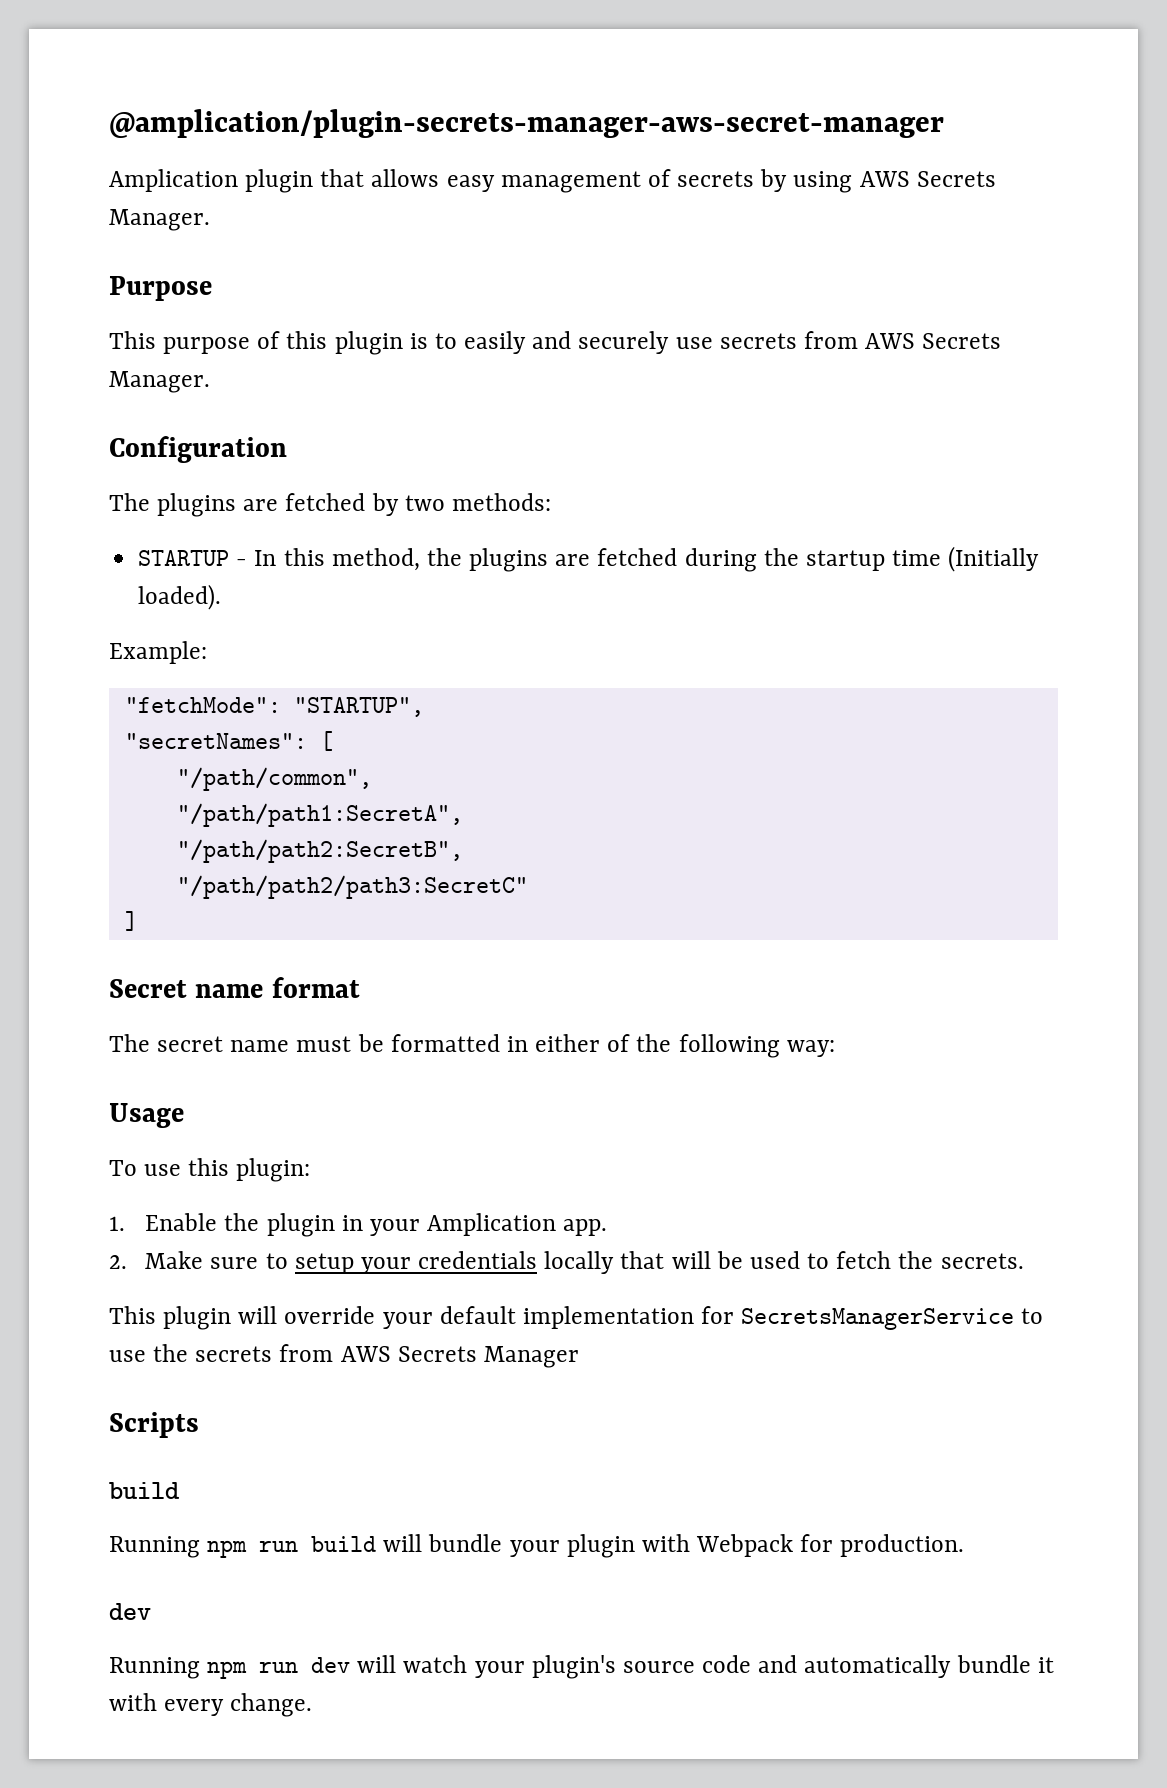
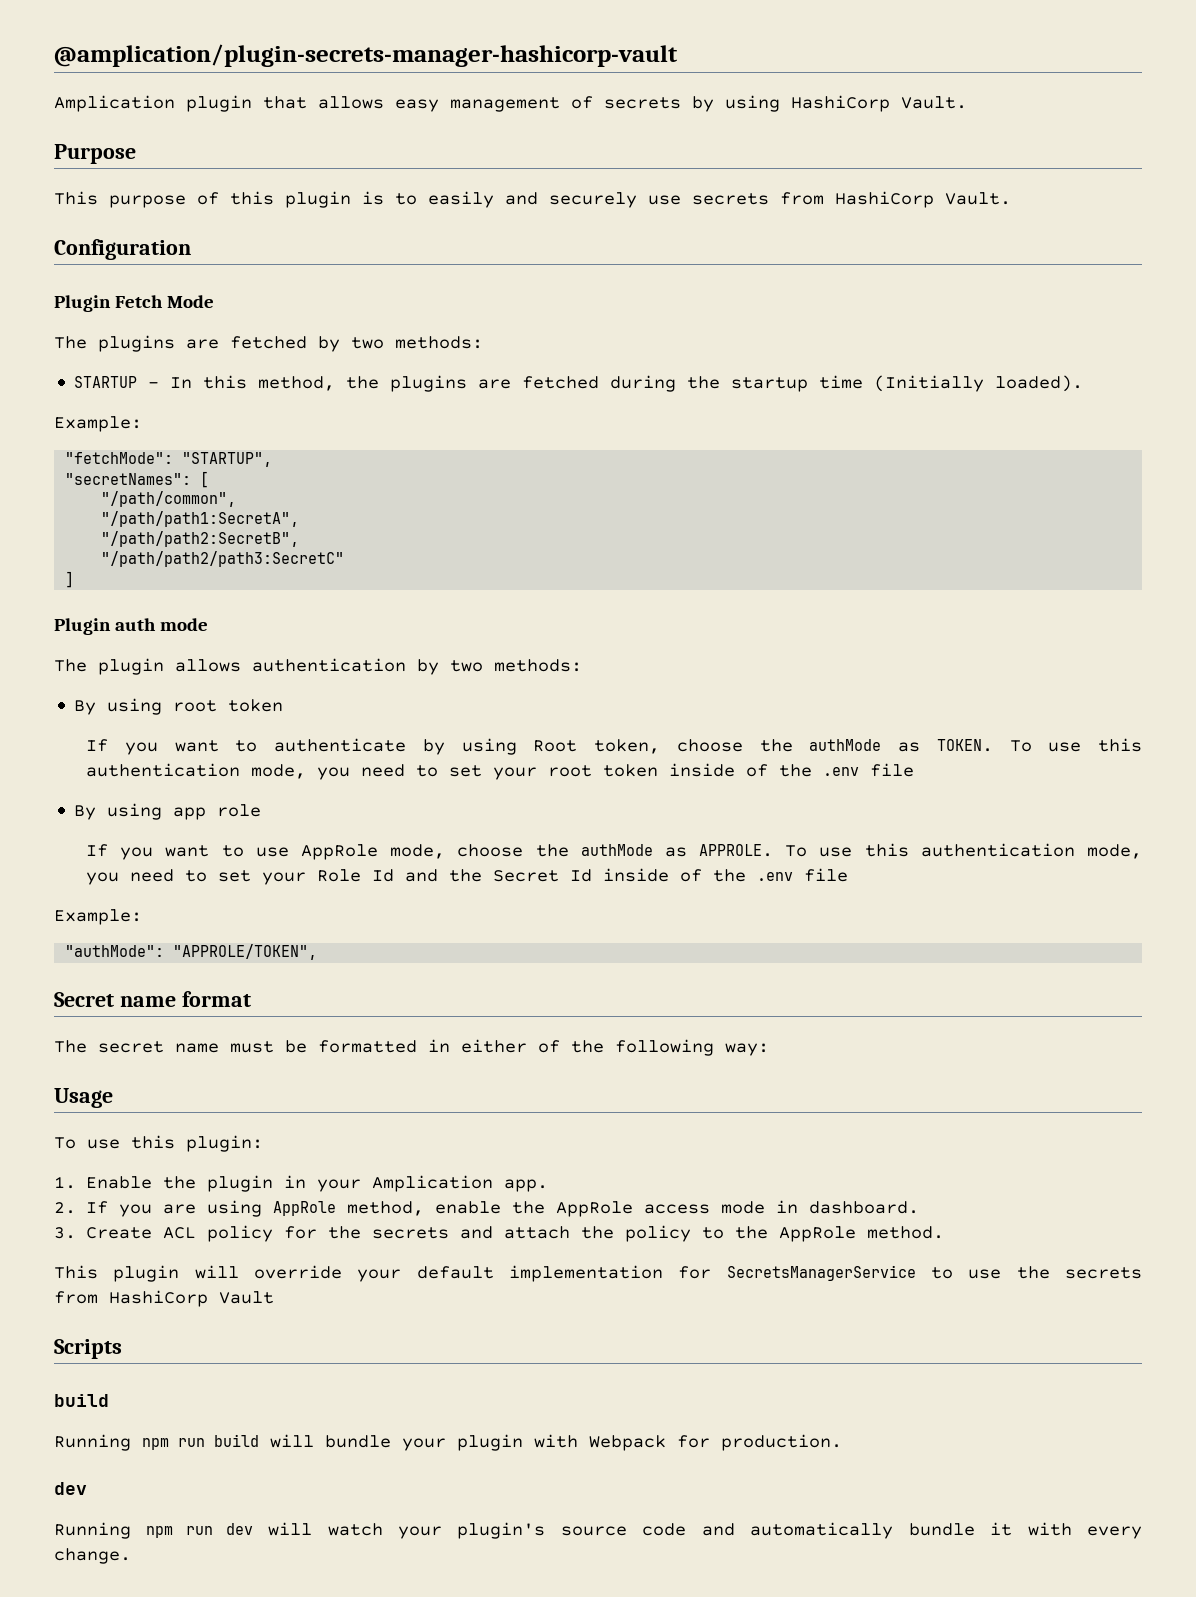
- @amplication/plugin-secrets-manager-aws-secret-manager
+ @amplication/plugin-secrets-manager-hashicorp-vault
- Amplication plugin that allows easy management of secrets by using AWS Secrets Manager.
+ Amplication plugin that allows easy management of secrets by using HashiCorp Vault.
- This purpose of this plugin is to easily and securely use secrets from AWS Secrets Manager.
+ This purpose of this plugin is to easily and securely use secrets from HashiCorp Vault.
  Configuration
+ Plugin Fetch Mode
+ Plugin auth mode
+ The plugin allows authentication by two methods:
+ By using root token
+ If you want to authenticate by using Root token, choose the authMode as TOKEN. To use this authentication mode, you need to set your root token inside of the .env file
+ By using app role
+ If you want to use AppRole mode, choose the authMode as APPROLE. To use this authentication mode, you need to set your Role Id and the Secret Id inside of the .env file
+ Example:
+ "authMode": "APPROLE/TOKEN",
- 2. Make sure to setup your credentials locally that will be used to fetch the secrets.
+ 2. If you are using AppRole method, enable the AppRole access mode in dashboard.
+ 3. Create ACL policy for the secrets and attach the policy to the AppRole method.
- This plugin will override your default implementation for SecretsManagerService to use the secrets from AWS Secrets Manager
+ This plugin will override your default implementation for SecretsManagerService to use the secrets from HashiCorp Vault

